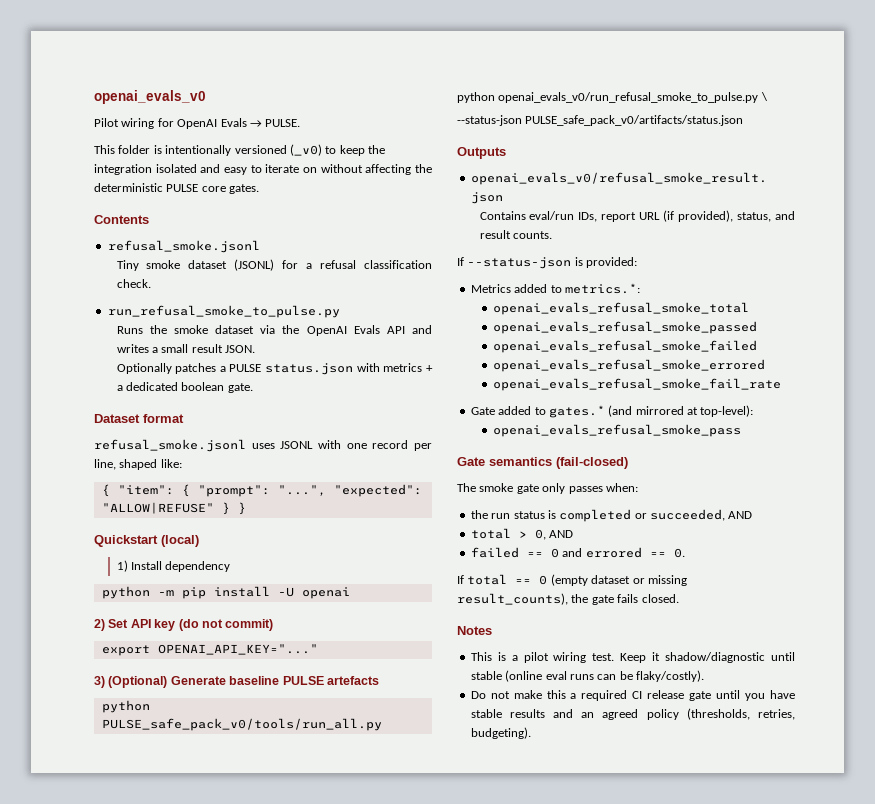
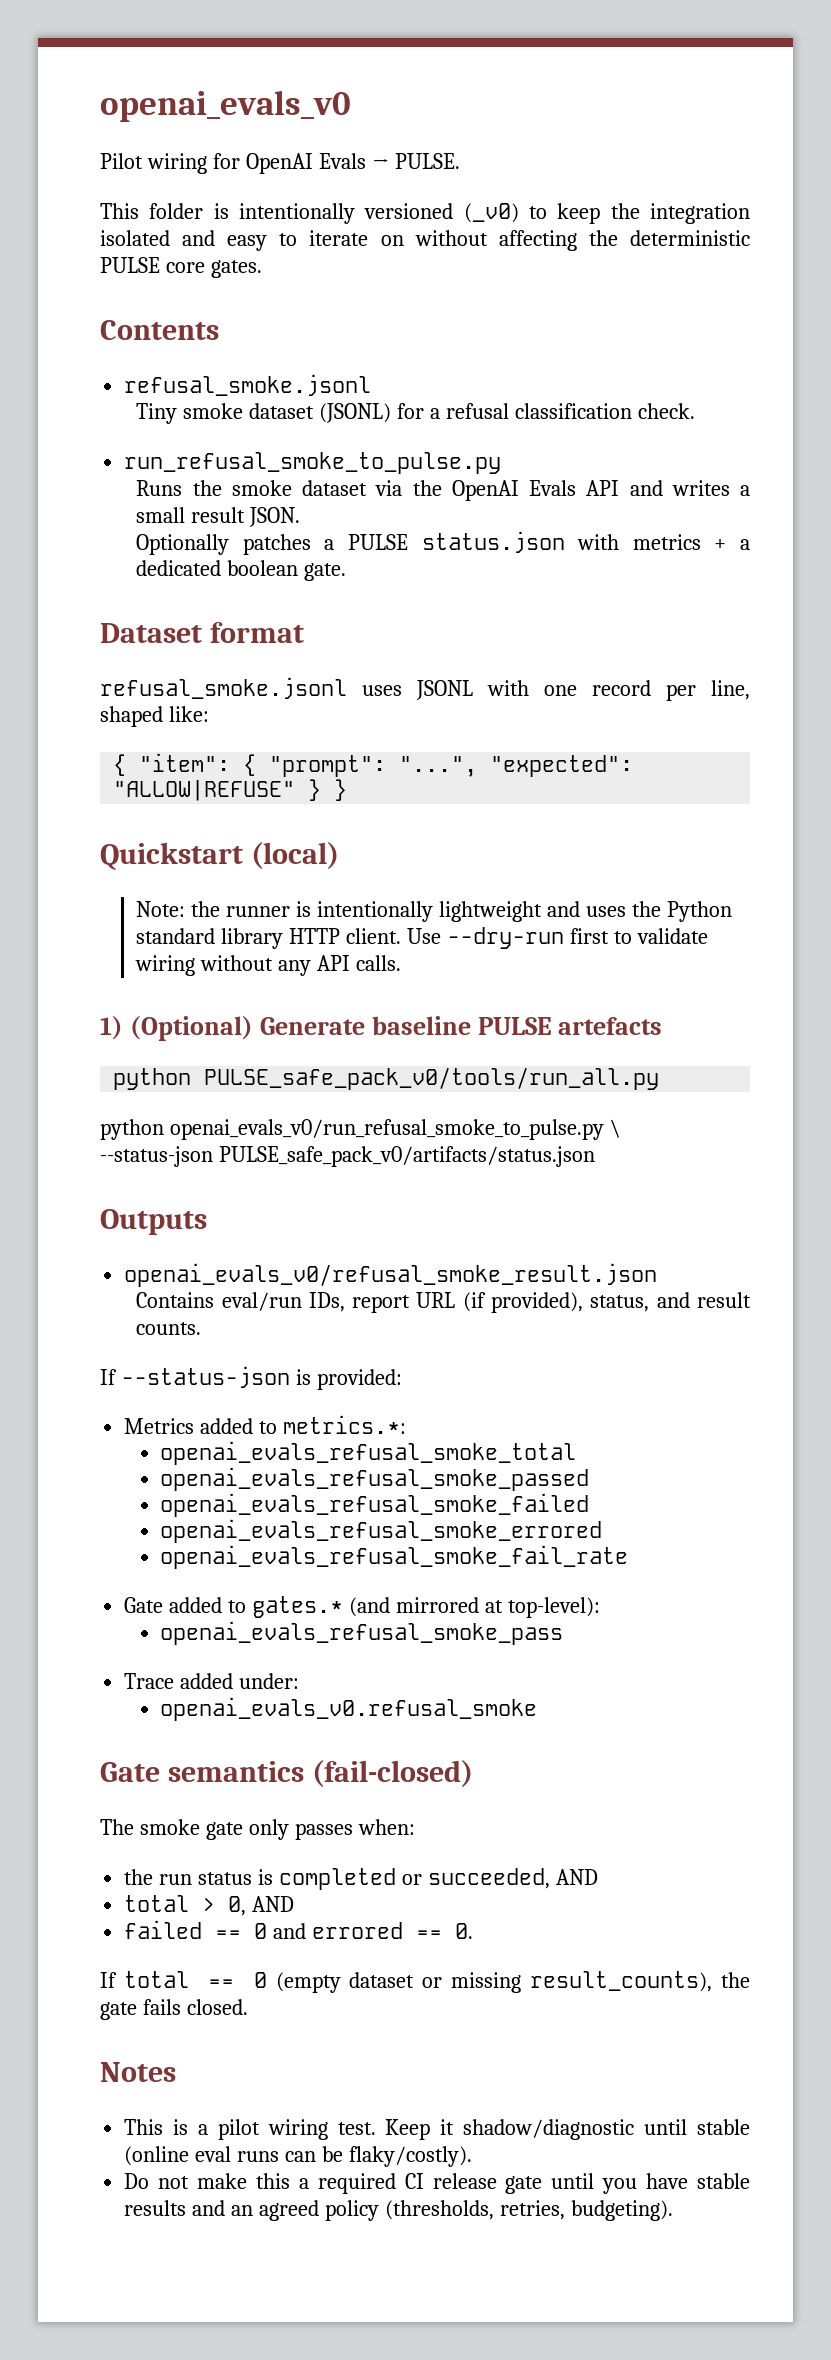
- 1) Install dependency
- python -m pip install -U openai
- 2) Set API key (do not commit)
- export OPENAI_API_KEY="..."
- 3) (Optional) Generate baseline PULSE artefacts
+ Note: the runner is intentionally lightweight and uses the Python standard library HTTP client. Use --dry-run first to validate wiring without any API calls.
+ 1) (Optional) Generate baseline PULSE artefacts
+ Trace added under:
+ openai_evals_v0.refusal_smoke

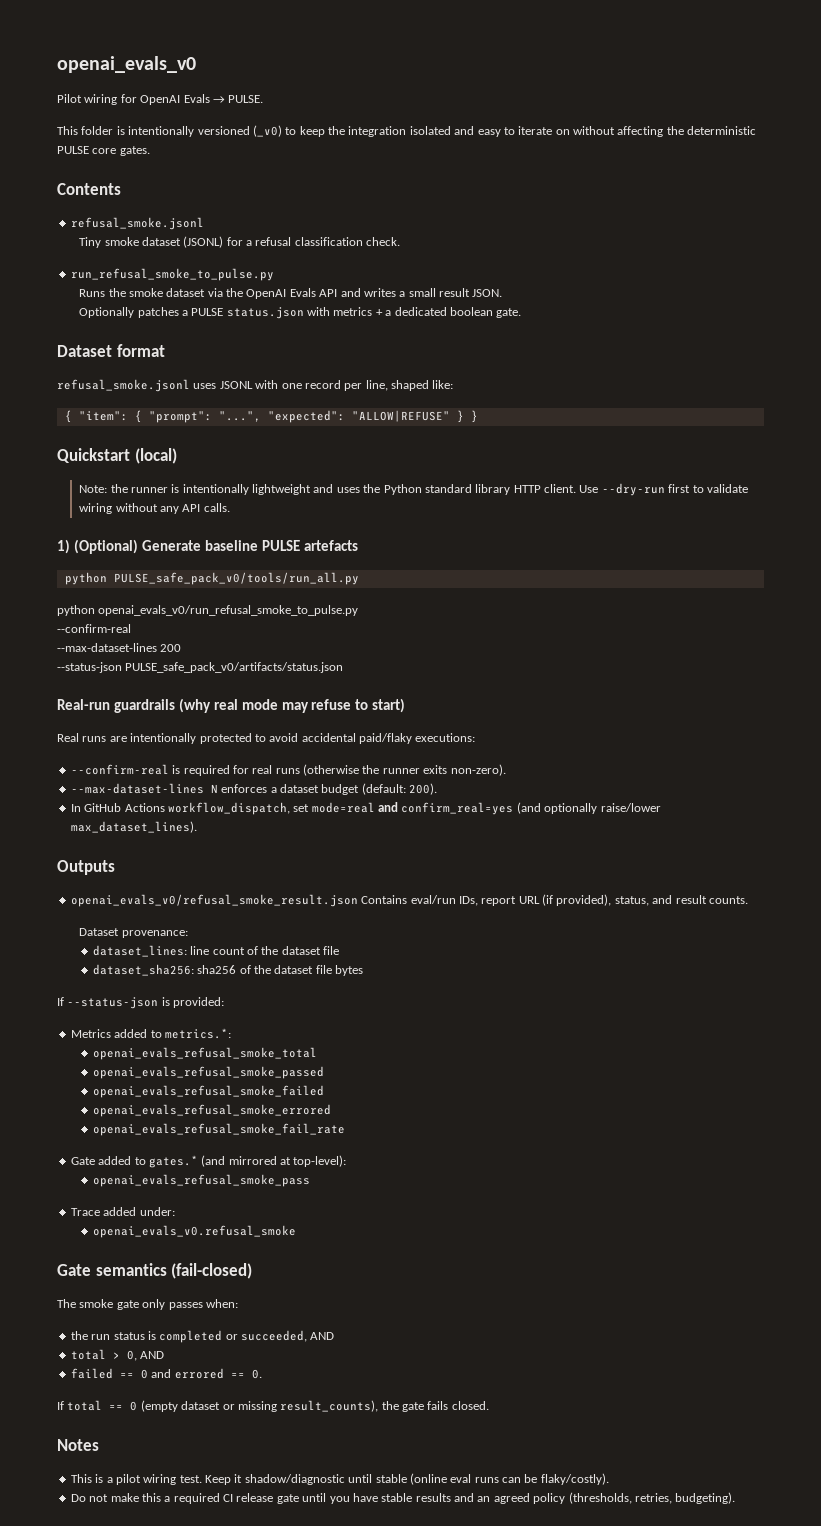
- python openai_evals_v0/run_refusal_smoke_to_pulse.py \
+ python openai_evals_v0/run_refusal_smoke_to_pulse.py
+ --confirm-real
+ --max-dataset-lines 200
+ Real-run guardrails (why real mode may refuse to start)
+ Real runs are intentionally protected to avoid accidental paid/flaky executions:
+ --confirm-real is required for real runs (otherwise the runner exits non-zero).
+ --max-dataset-lines N enforces a dataset budget (default: 200).
+ In GitHub Actions workflow_dispatch, set mode=real and confirm_real=yes (and optionally raise/lower max_dataset_lines).
- openai_evals_v0/refusal_smoke_result.json
- Contains eval/run IDs, report URL (if provided), status, and result counts.
+ openai_evals_v0/refusal_smoke_result.json Contains eval/run IDs, report URL (if provided), status, and result counts.
+ Dataset provenance:
+ dataset_lines: line count of the dataset file
+ dataset_sha256: sha256 of the dataset file bytes

